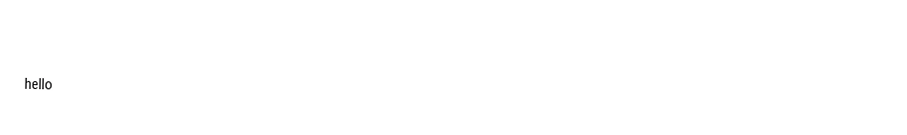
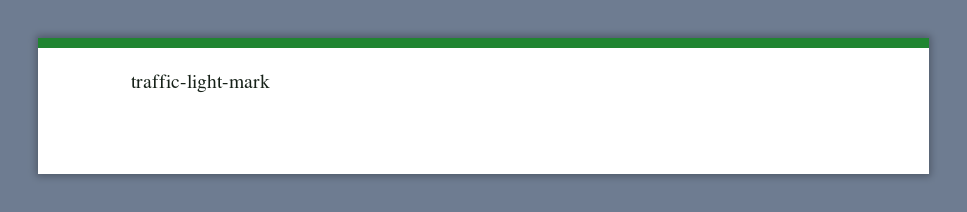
- hello
+ traffic-light-mark

